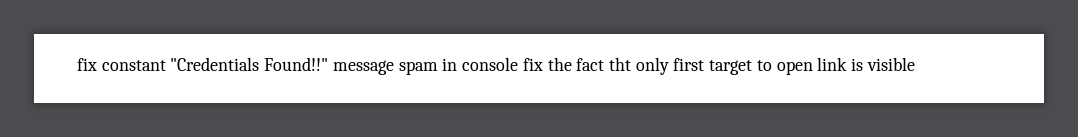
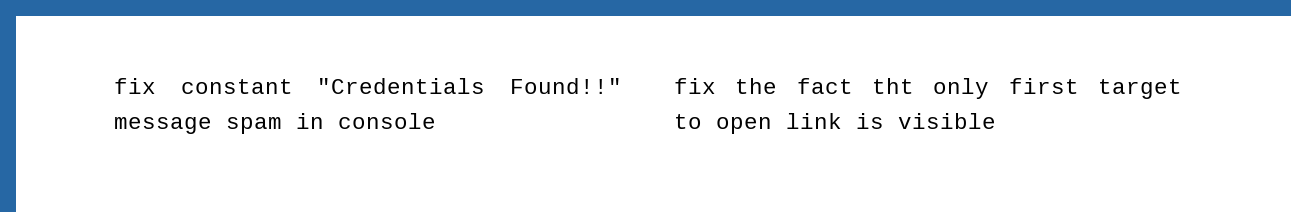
- fix constant "Credentials Found!!" message spam in console fix the fact tht only first target to open link is visible
+ fix constant "Credentials Found!!" message spam in console
+ fix the fact tht only first target to open link is visible

